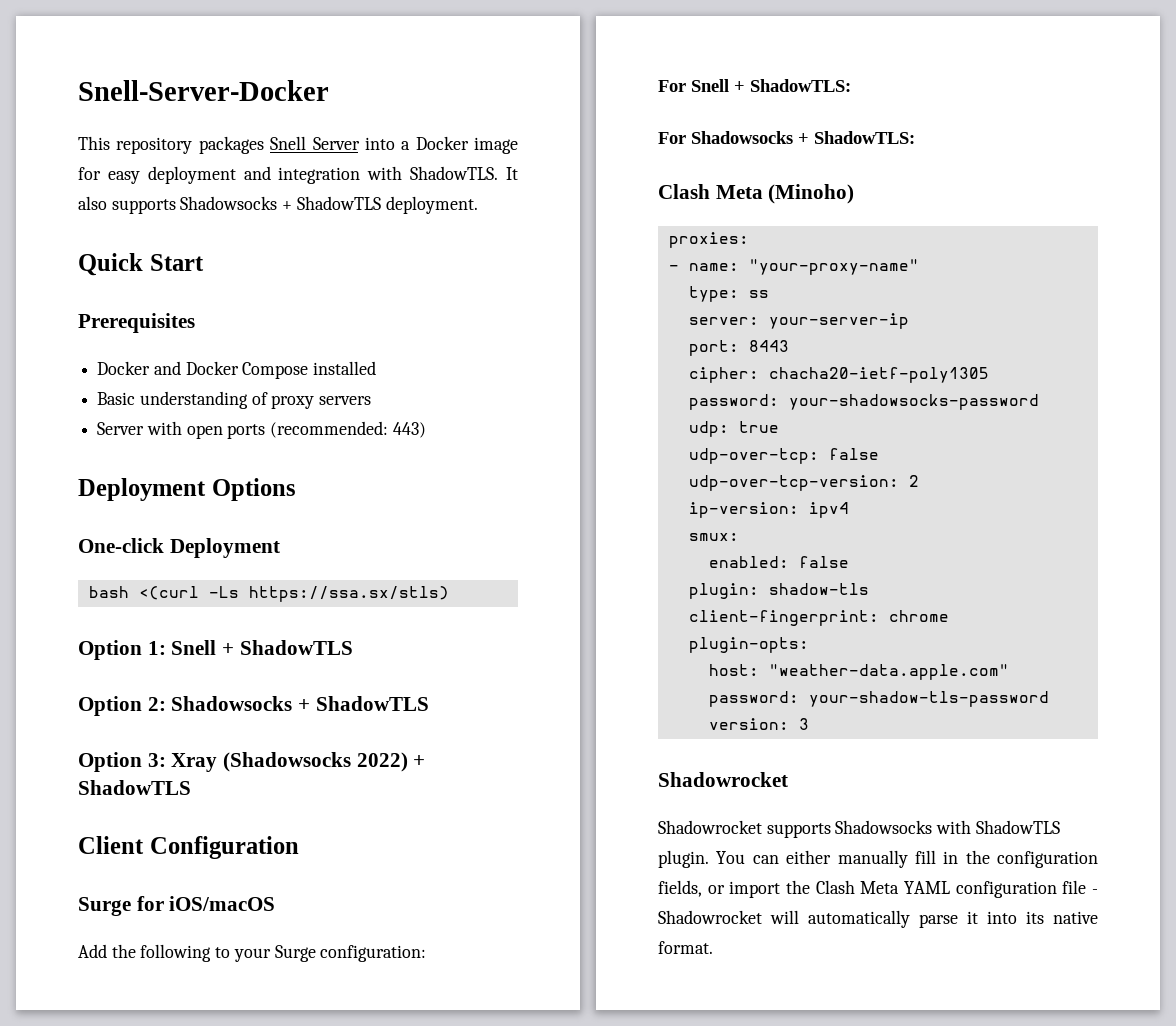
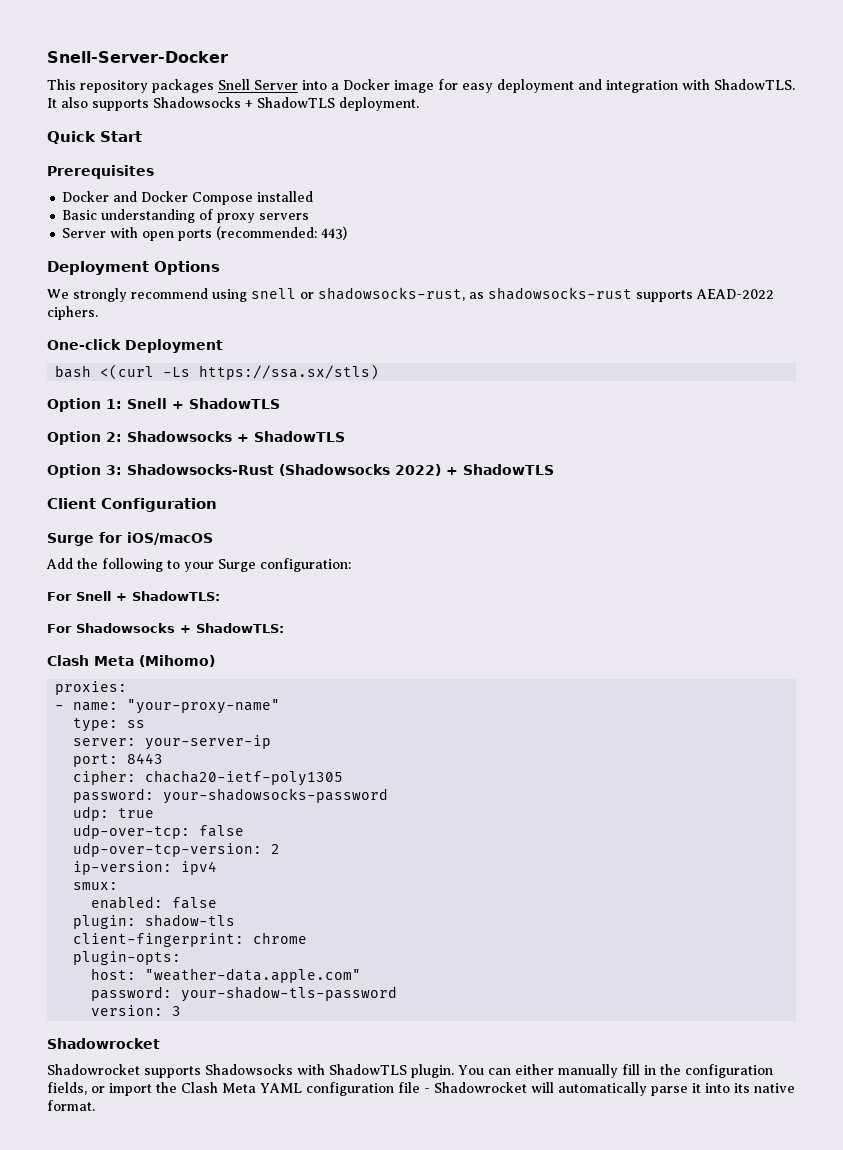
+ We strongly recommend using snell or shadowsocks-rust, as shadowsocks-rust supports AEAD-2022 ciphers.
- Option 3: Xray (Shadowsocks 2022) + ShadowTLS
+ Option 3: Shadowsocks-Rust (Shadowsocks 2022) + ShadowTLS
- Clash Meta (Minoho)
+ Clash Meta (Mihomo)

